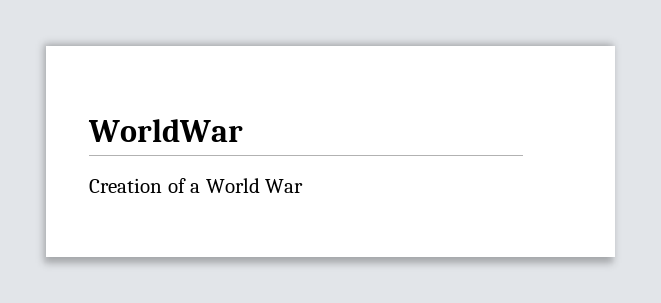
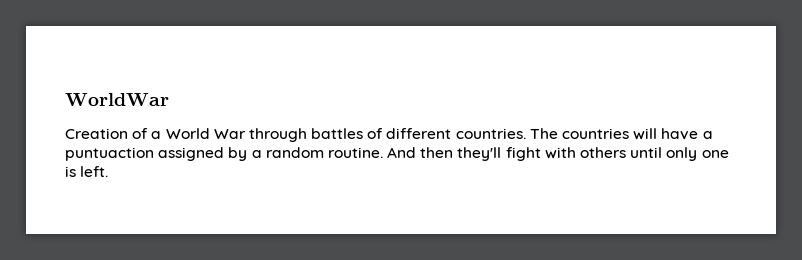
- Creation of a World War
+ Creation of a World War through battles of different countries. The countries will have a puntuaction assigned by a random routine. And then they'll fight with others until only one is left.

